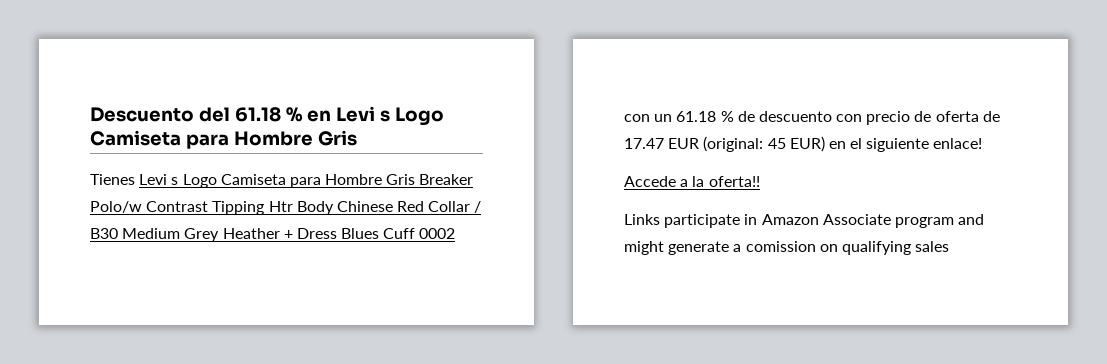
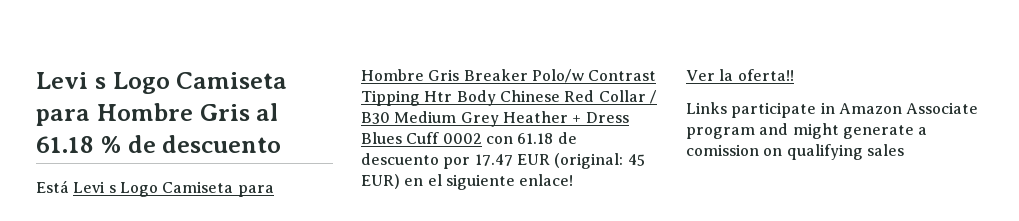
- Descuento del 61.18 % en Levi s Logo Camiseta para Hombre Gris
- Tienes Levi s Logo Camiseta para Hombre Gris Breaker Polo/w Contrast Tipping Htr Body Chinese Red Collar / B30 Medium Grey Heather + Dress Blues Cuff 0002 con un 61.18 % de descuento con precio de oferta de 17.47 EUR (original: 45 EUR) en el siguiente enlace!
+ Levi s Logo Camiseta para Hombre Gris al 61.18 % de descuento
+ Está Levi s Logo Camiseta para Hombre Gris Breaker Polo/w Contrast Tipping Htr Body Chinese Red Collar / B30 Medium Grey Heather + Dress Blues Cuff 0002 con 61.18 de descuento por 17.47 EUR (original: 45 EUR) en el siguiente enlace!
- Accede a la oferta!!
+ Ver la oferta!!

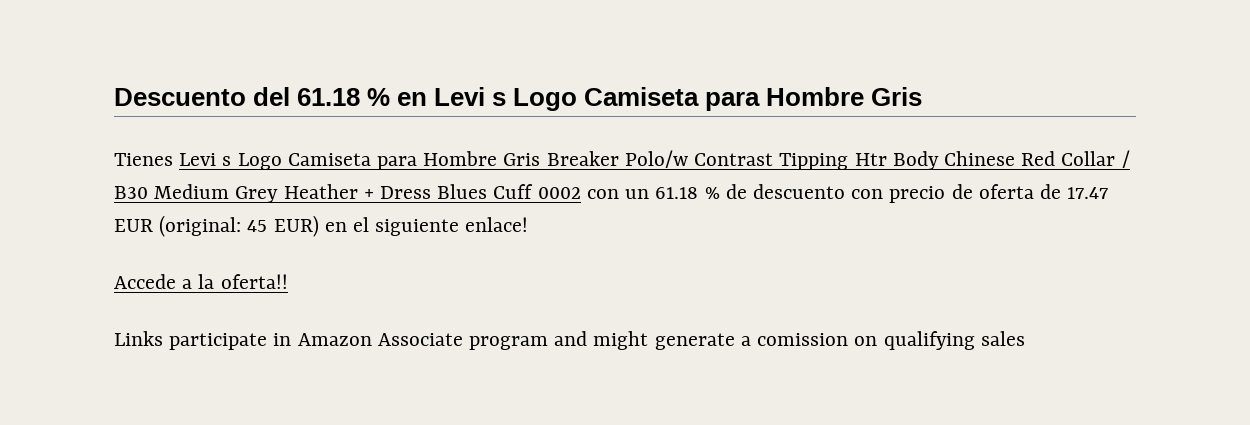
- Levi s Logo Camiseta para Hombre Gris al 61.18 % de descuento
- Está Levi s Logo Camiseta para Hombre Gris Breaker Polo/w Contrast Tipping Htr Body Chinese Red Collar / B30 Medium Grey Heather + Dress Blues Cuff 0002 con 61.18 de descuento por 17.47 EUR (original: 45 EUR) en el siguiente enlace!
+ Descuento del 61.18 % en Levi s Logo Camiseta para Hombre Gris
+ Tienes Levi s Logo Camiseta para Hombre Gris Breaker Polo/w Contrast Tipping Htr Body Chinese Red Collar / B30 Medium Grey Heather + Dress Blues Cuff 0002 con un 61.18 % de descuento con precio de oferta de 17.47 EUR (original: 45 EUR) en el siguiente enlace!
- Ver la oferta!!
+ Accede a la oferta!!

